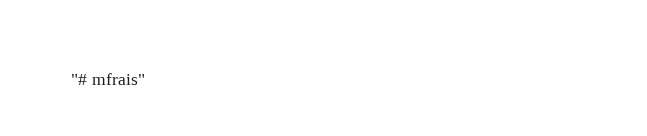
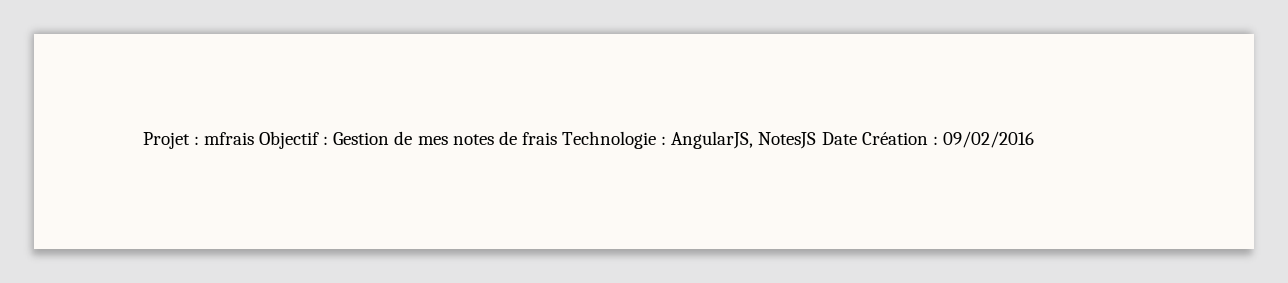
- "# mfrais"
+ Projet : mfrais Objectif : Gestion de mes notes de frais Technologie : AngularJS, NotesJS Date Création : 09/02/2016

